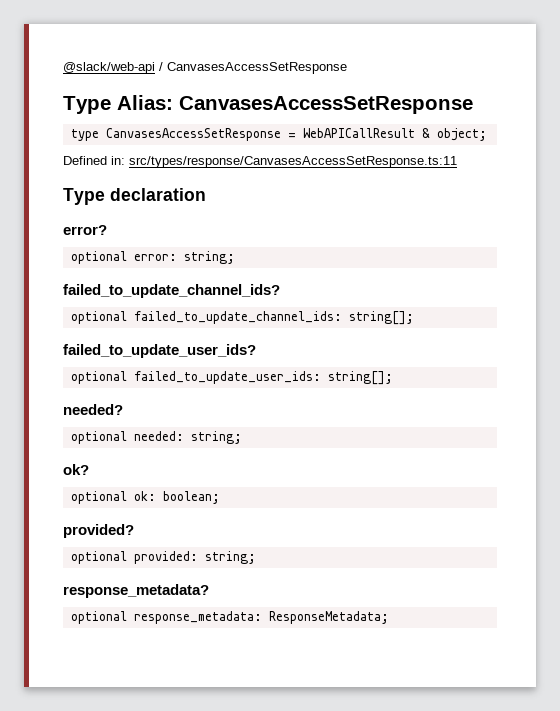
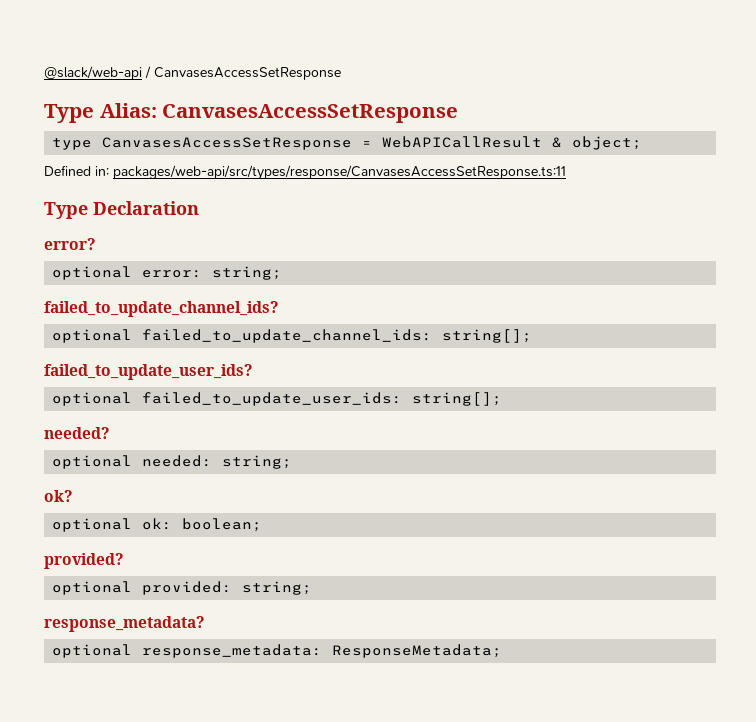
- Defined in: src/types/response/CanvasesAccessSetResponse.ts:11
- Type declaration
+ Defined in: packages/web-api/src/types/response/CanvasesAccessSetResponse.ts:11
+ Type Declaration

